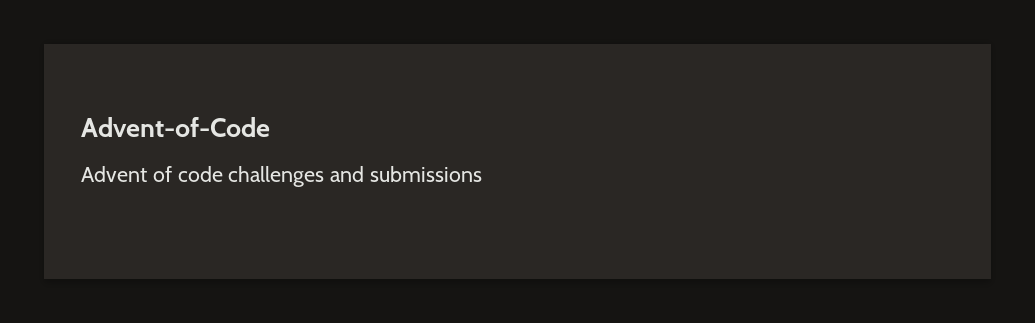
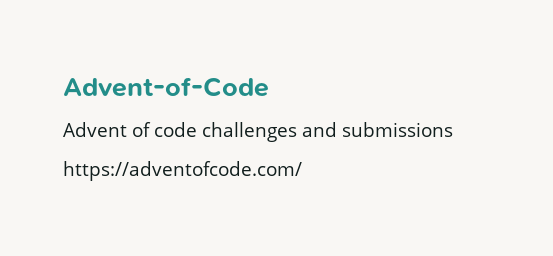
+ https://adventofcode.com/

